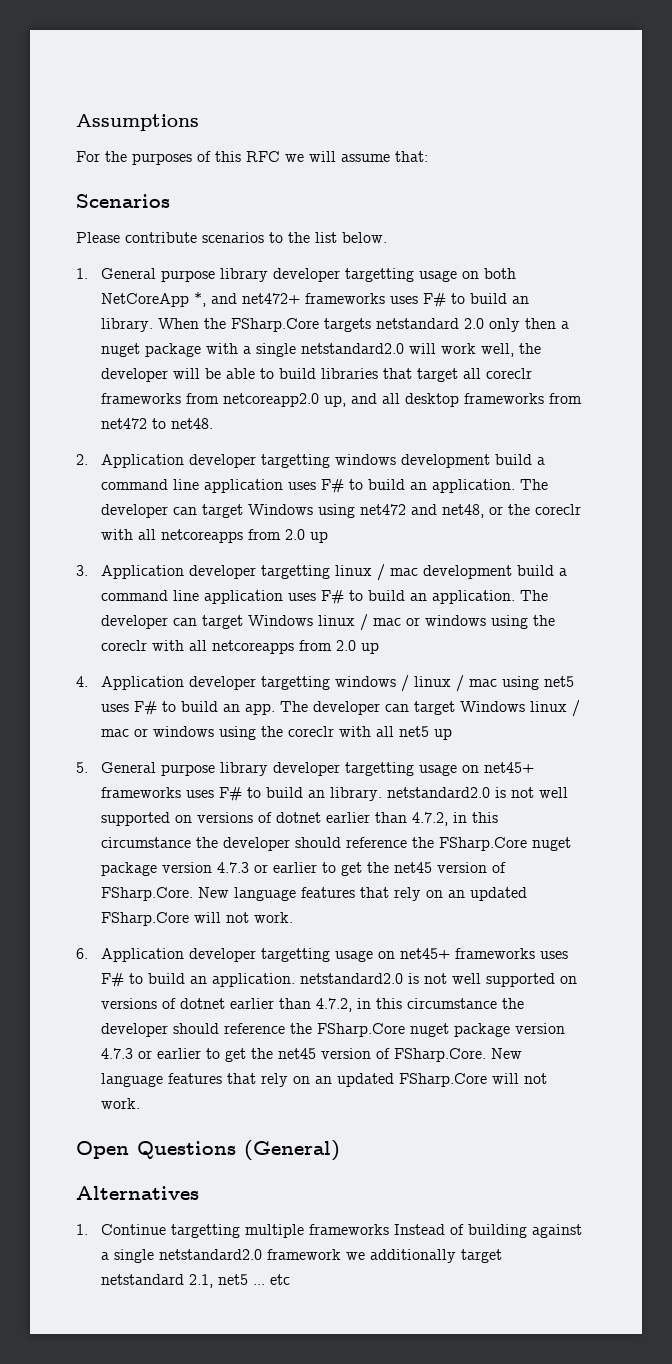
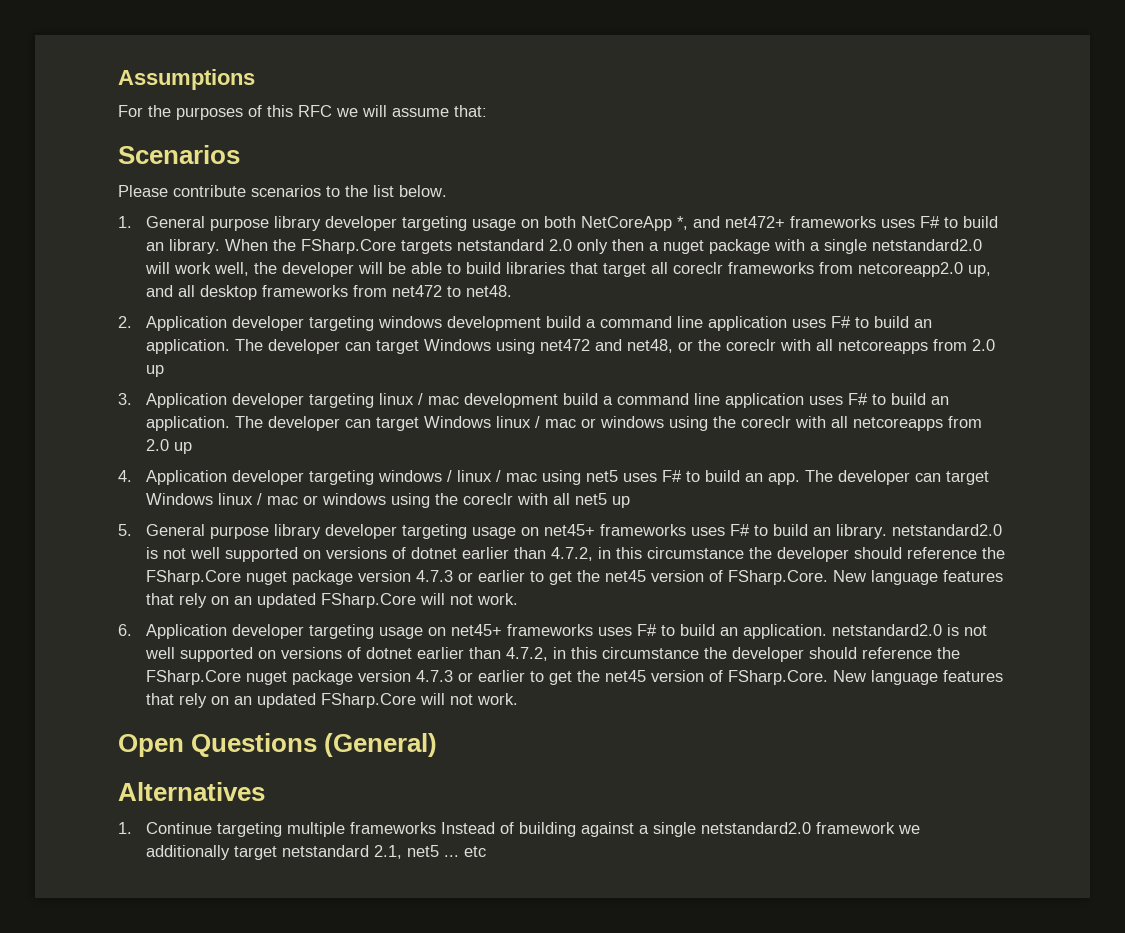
- 1. General purpose library developer targetting usage on both NetCoreApp *, and net472+ frameworks uses F# to build an library.
+ 1. General purpose library developer targeting usage on both NetCoreApp *, and net472+ frameworks uses F# to build an library.
- 2. Application developer targetting windows development build a command line application uses F# to build an application.
+ 2. Application developer targeting windows development build a command line application uses F# to build an application.
- 3. Application developer targetting linux / mac development build a command line application uses F# to build an application.
+ 3. Application developer targeting linux / mac development build a command line application uses F# to build an application.
- 4. Application developer targetting windows / linux / mac using net5 uses F# to build an app.
+ 4. Application developer targeting windows / linux / mac using net5 uses F# to build an app.
- 5. General purpose library developer targetting usage on net45+ frameworks uses F# to build an library. netstandard2.0 is not well supported on versions of dotnet earlier than 4.7.2, in this circumstance the developer should reference the FSharp.Core nuget package version 4.7.3 or earlier to get the net45 version of FSharp.Core. New language features that rely on an updated FSharp.Core will not work.
+ 5. General purpose library developer targeting usage on net45+ frameworks uses F# to build an library. netstandard2.0 is not well supported on versions of dotnet earlier than 4.7.2, in this circumstance the developer should reference the FSharp.Core nuget package version 4.7.3 or earlier to get the net45 version of FSharp.Core. New language features that rely on an updated FSharp.Core will not work.
- 6. Application developer targetting usage on net45+ frameworks uses F# to build an application. netstandard2.0 is not well supported on versions of dotnet earlier than 4.7.2, in this circumstance the developer should reference the FSharp.Core nuget package version 4.7.3 or earlier to get the net45 version of FSharp.Core. New language features that rely on an updated FSharp.Core will not work.
+ 6. Application developer targeting usage on net45+ frameworks uses F# to build an application. netstandard2.0 is not well supported on versions of dotnet earlier than 4.7.2, in this circumstance the developer should reference the FSharp.Core nuget package version 4.7.3 or earlier to get the net45 version of FSharp.Core. New language features that rely on an updated FSharp.Core will not work.
- 1. Continue targetting multiple frameworks Instead of building against a single netstandard2.0 framework we additionally target netstandard 2.1, net5 ... etc
+ 1. Continue targeting multiple frameworks Instead of building against a single netstandard2.0 framework we additionally target netstandard 2.1, net5 ... etc

